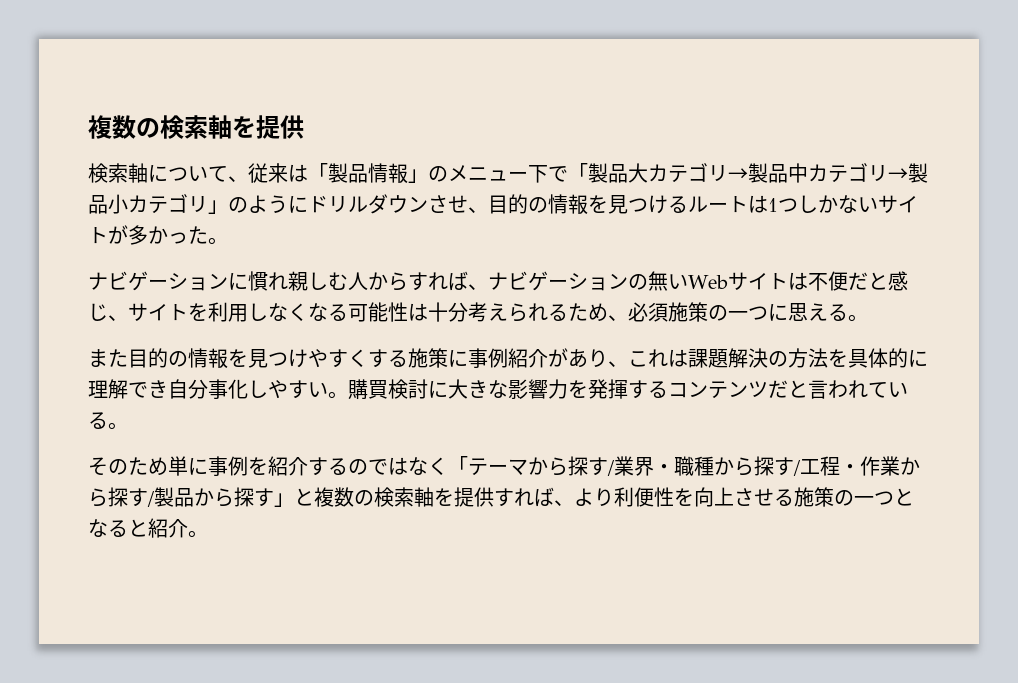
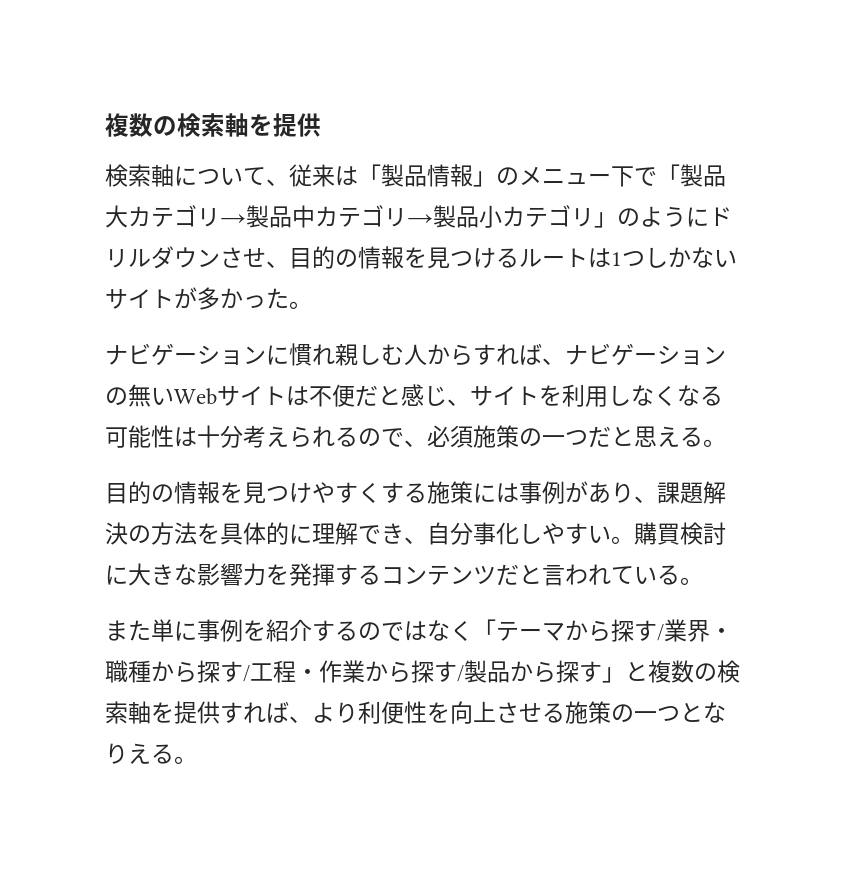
- ナビゲーションに慣れ親しむ人からすれば、ナビゲーションの無いWebサイトは不便だと感じ、サイトを利用しなくなる可能性は十分考えられるため、必須施策の一つに思える。
+ ナビゲーションに慣れ親しむ人からすれば、ナビゲーションの無いWebサイトは不便だと感じ、サイトを利用しなくなる可能性は十分考えられるので、必須施策の一つだと思える。
- また目的の情報を見つけやすくする施策に事例紹介があり、これは課題解決の方法を具体的に理解でき自分事化しやすい。
+ 目的の情報を見つけやすくする施策には事例があり、課題解決の方法を具体的に理解でき、自分事化しやすい。
- そのため単に事例を紹介するのではなく「テーマから探す/業界・職種から探す/工程・作業から探す/製品から探す」と複数の検索軸を提供すれば、より利便性を向上させる施策の一つとなると紹介。
+ また単に事例を紹介するのではなく「テーマから探す/業界・職種から探す/工程・作業から探す/製品から探す」と複数の検索軸を提供すれば、より利便性を向上させる施策の一つとなりえる。

